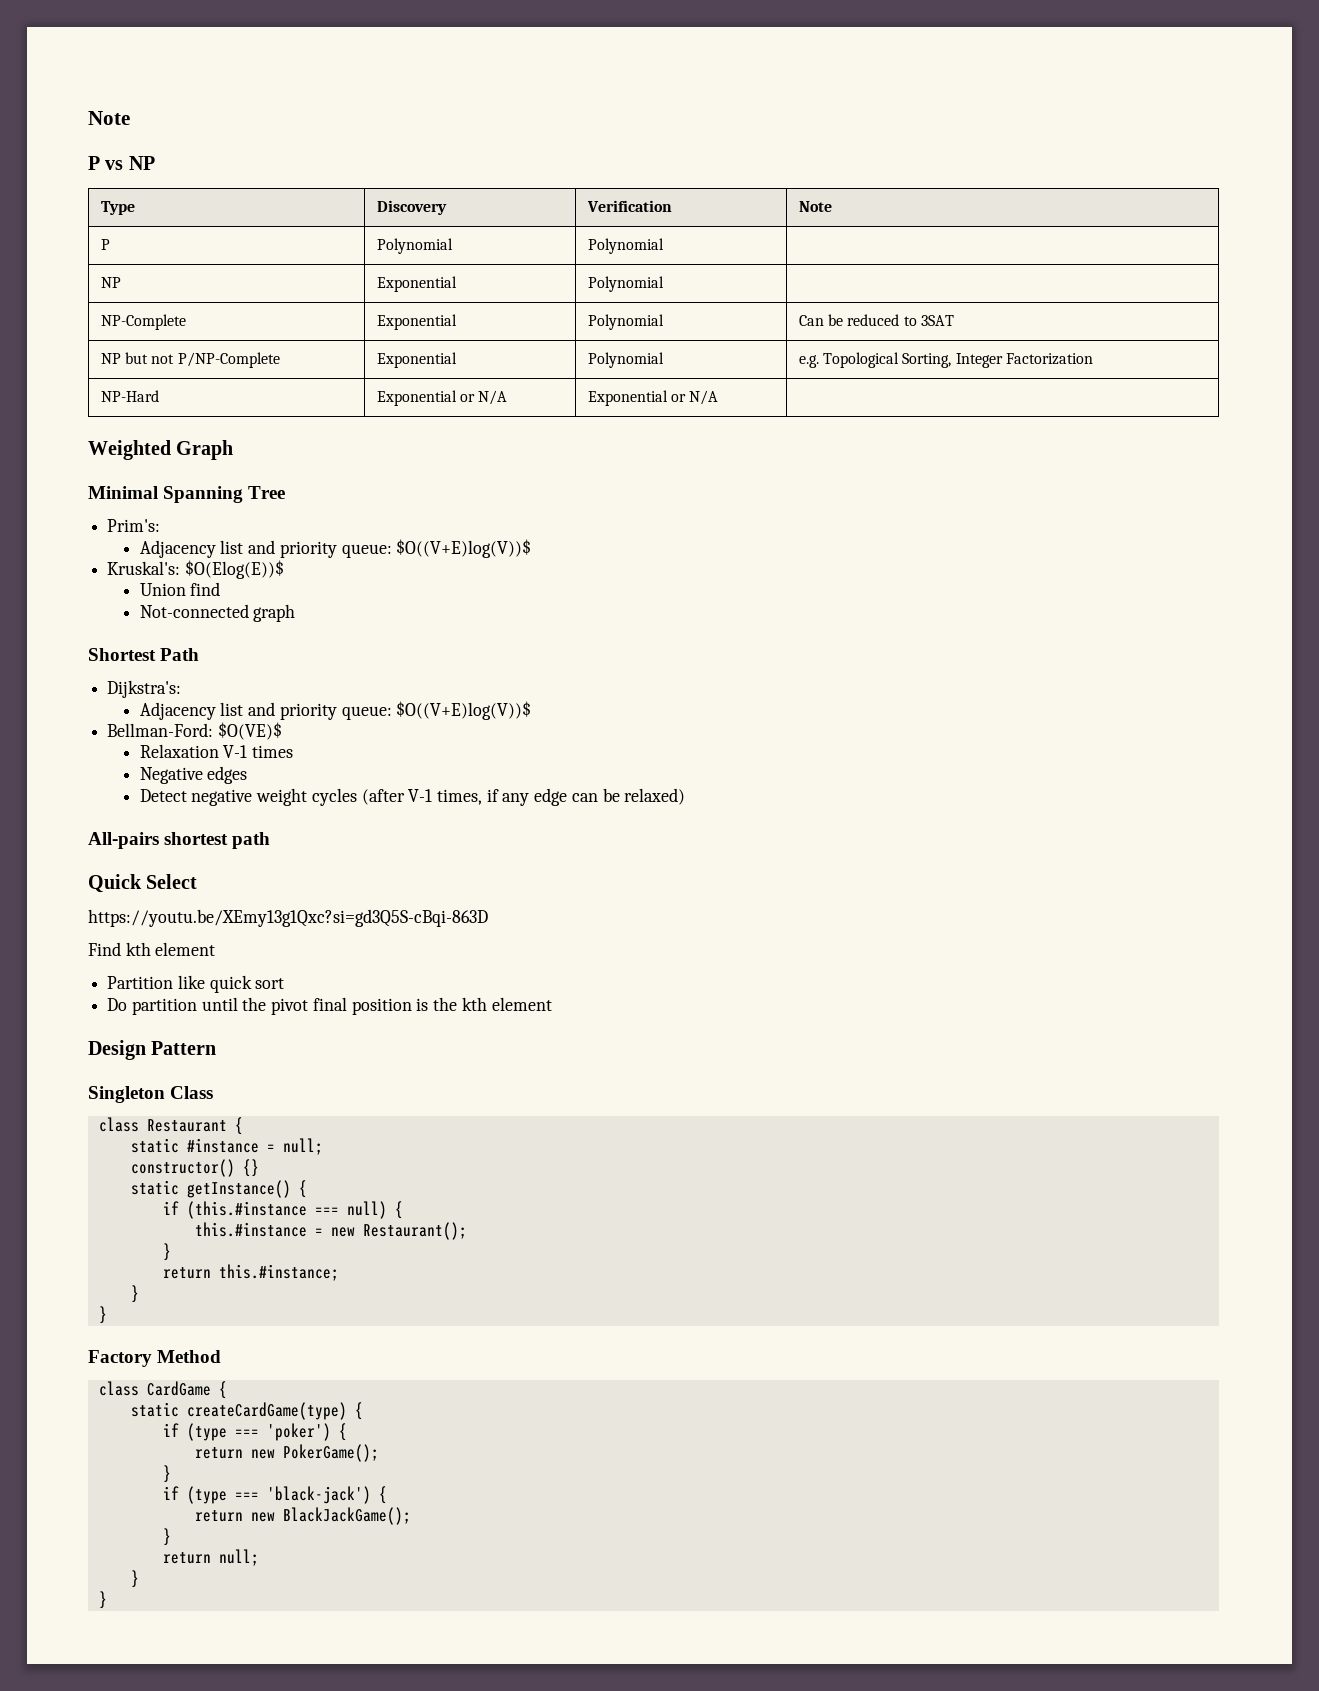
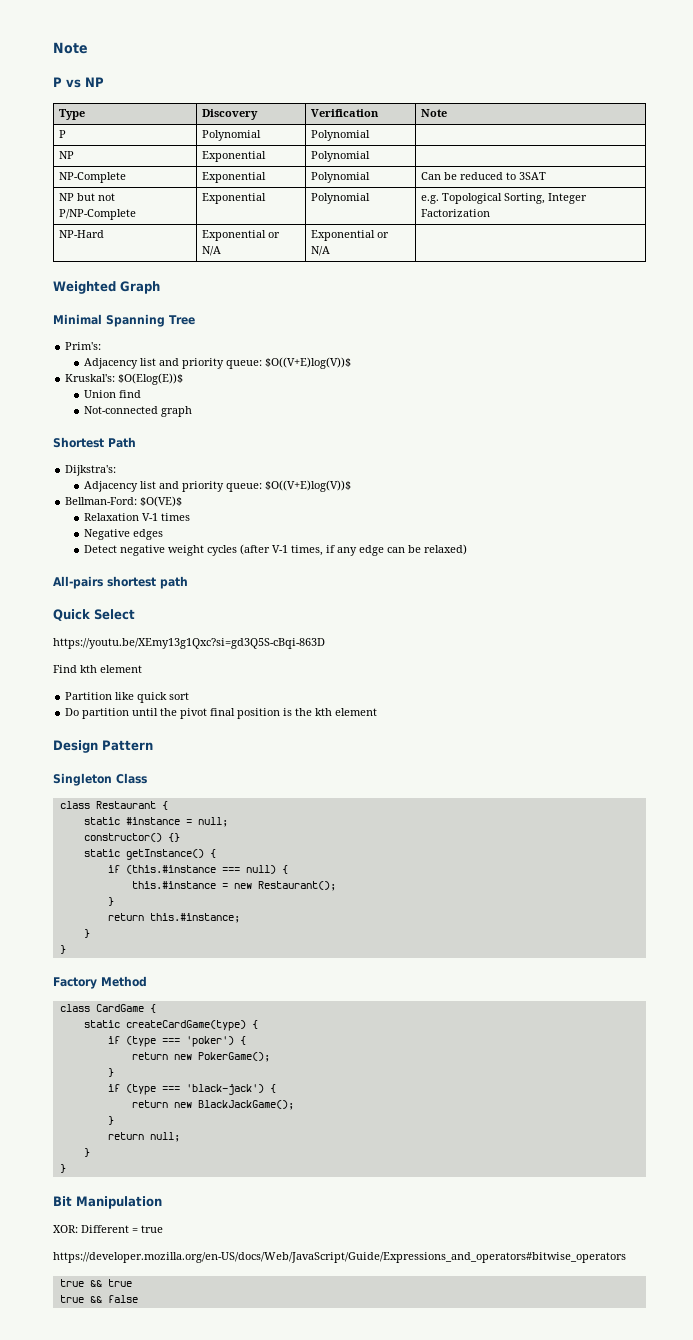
+ Bit Manipulation
+ XOR: Different = true
+ https://developer.mozilla.org/en-US/docs/Web/JavaScript/Guide/Expressions_and_operators#bitwise_operators
+ true && true
+ true && false

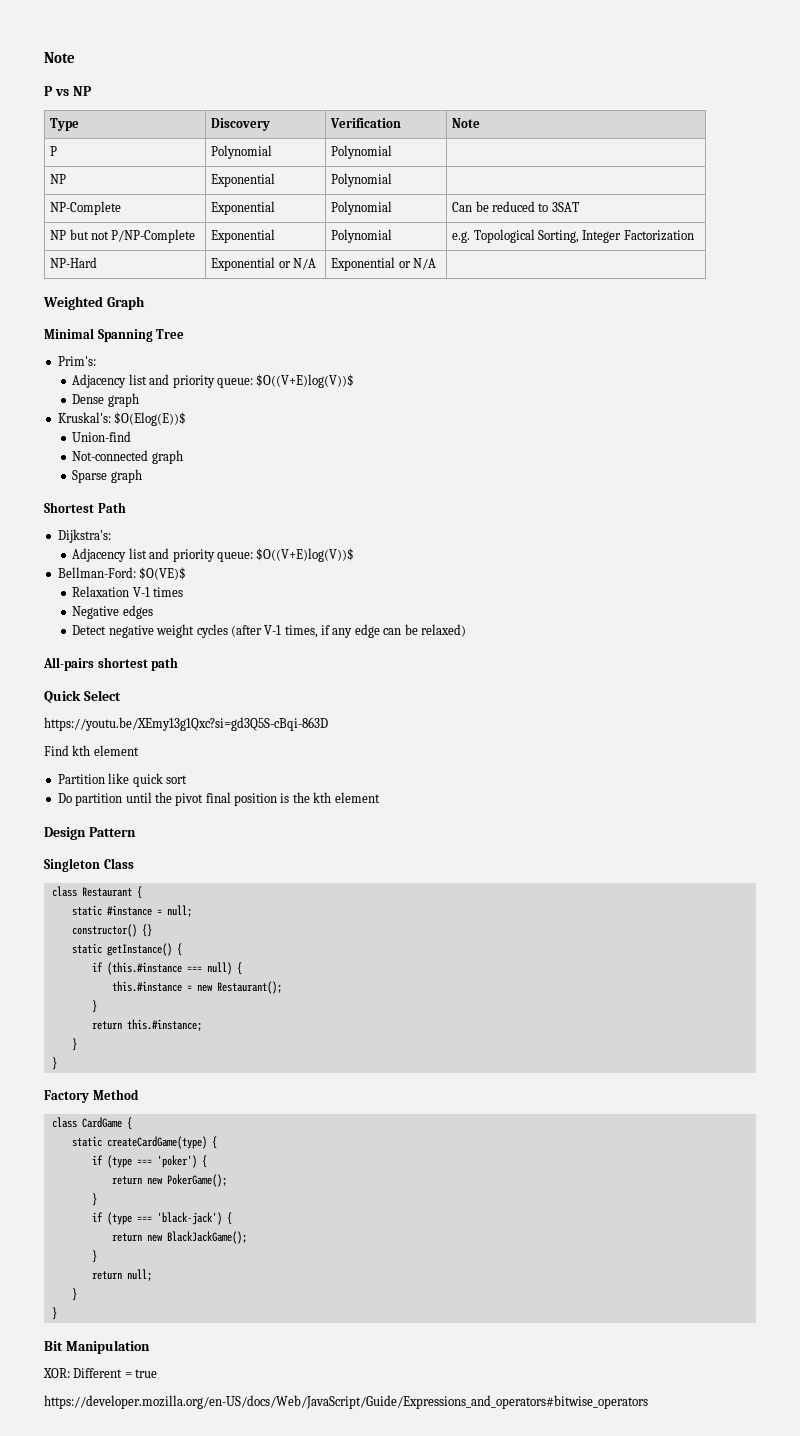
+ Dense graph
- Union find
+ Union-find
+ Sparse graph
- true && true
- true && false

